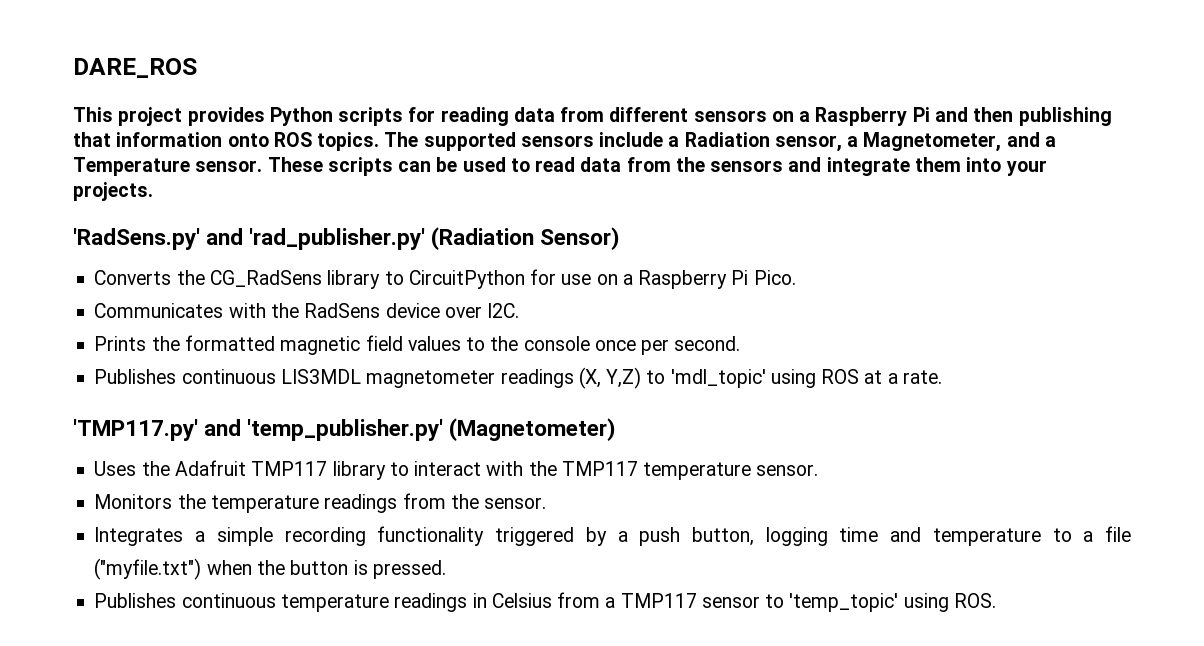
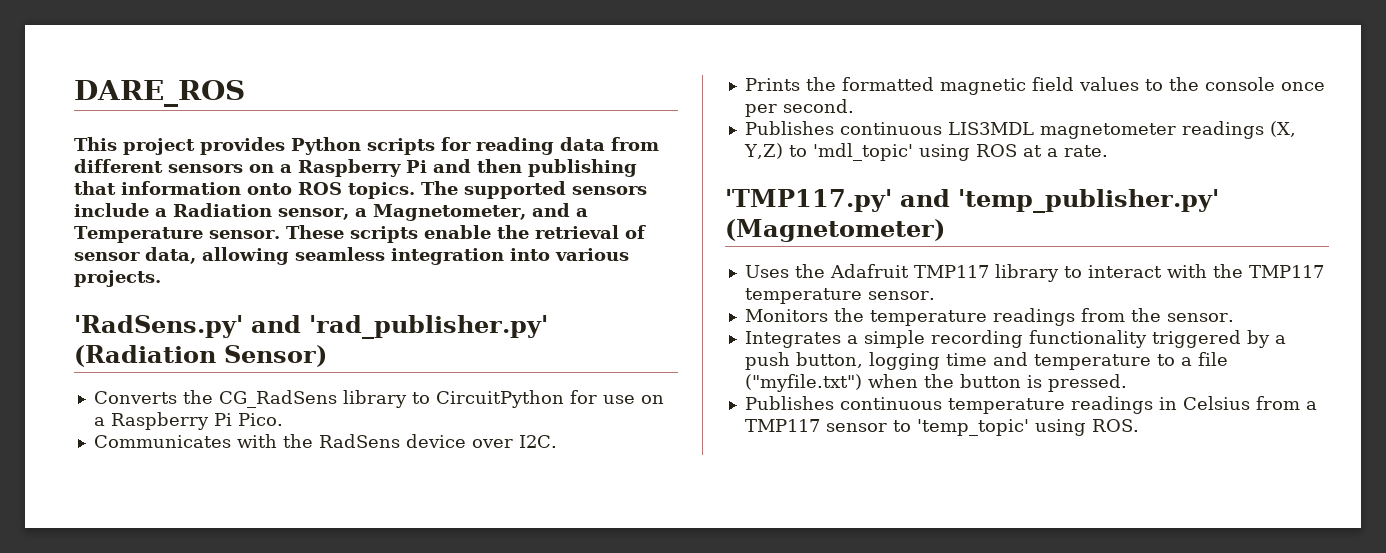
- These scripts can be used to read data from the sensors and integrate them into your projects.
+ These scripts enable the retrieval of sensor data, allowing seamless integration into various projects.

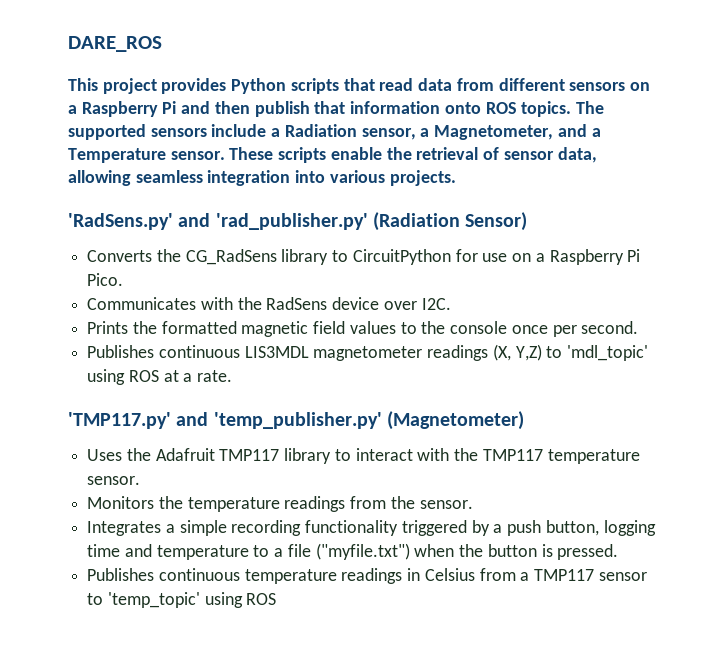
- This project provides Python scripts for reading data from different sensors on a Raspberry Pi and then publishing that information onto ROS topics.
+ This project provides Python scripts that read data from different sensors on a Raspberry Pi and then publish that information onto ROS topics.
- Publishes continuous temperature readings in Celsius from a TMP117 sensor to 'temp_topic' using ROS.
+ Publishes continuous temperature readings in Celsius from a TMP117 sensor to 'temp_topic' using ROS

